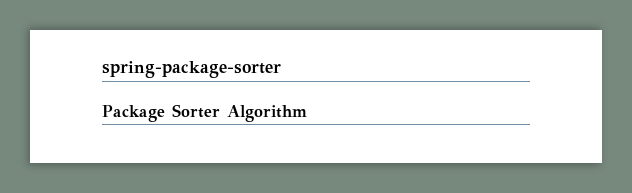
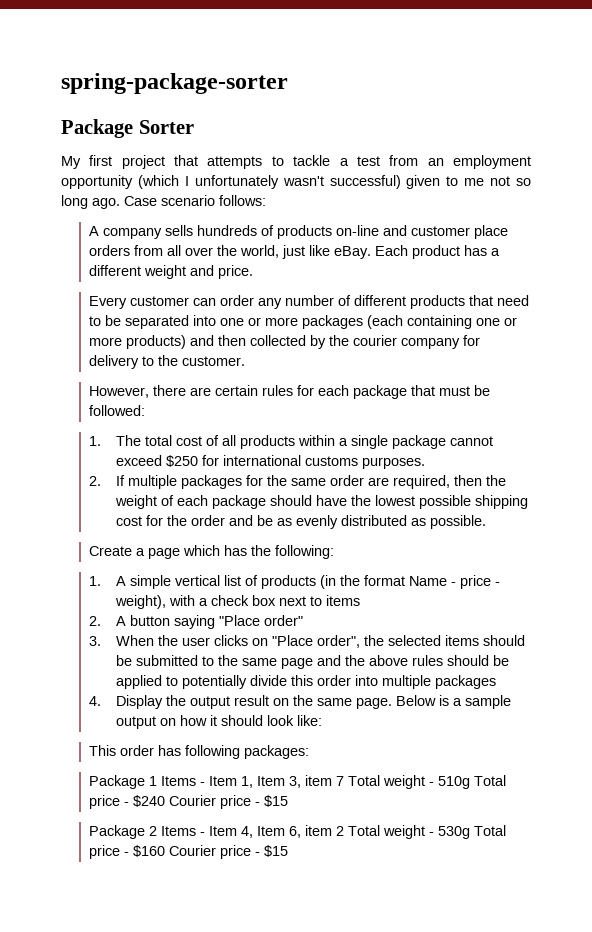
- Package Sorter Algorithm
+ Package Sorter
+ My first project that attempts to tackle a test from an employment opportunity (which I unfortunately wasn't successful) given to me not so long ago. Case scenario follows:
+ A company sells hundreds of products on-line and customer place orders from all over the world, just like eBay. Each product has a different weight and price.
+ Every customer can order any number of different products that need to be separated into one or more packages (each containing one or more products) and then collected by the courier company for delivery to the customer.
+ However, there are certain rules for each package that must be followed:
+ 1. The total cost of all products within a single package cannot exceed $250 for international customs purposes.
+ 2. If multiple packages for the same order are required, then the weight of each package should have the lowest possible shipping cost for the order and be as evenly distributed as possible.
+ Create a page which has the following:
+ 1. A simple vertical list of products (in the format Name - price - weight), with a check box next to items
+ 2. A button saying "Place order"
+ 3. When the user clicks on "Place order", the selected items should be submitted to the same page and the above rules should be applied to potentially divide this order into multiple packages
+ 4. Display the output result on the same page. Below is a sample output on how it should look like:
+ This order has following packages:
+ Package 1 Items - Item 1, Item 3, item 7 Total weight - 510g Total price - $240 Courier price - $15
+ Package 2 Items - Item 4, Item 6, item 2 Total weight - 530g Total price - $160 Courier price - $15

